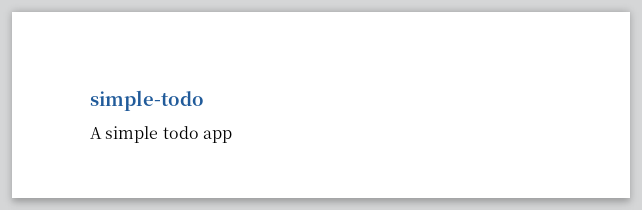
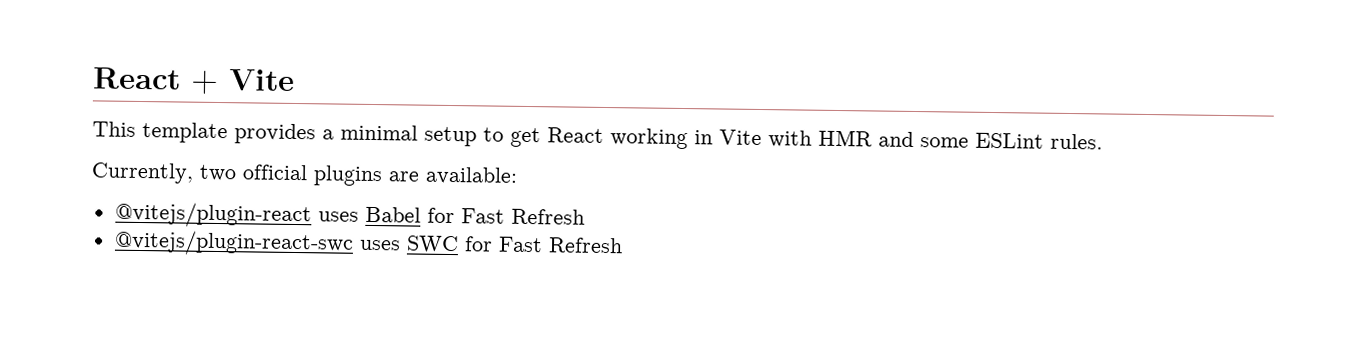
- simple-todo
- A simple todo app
+ React + Vite
+ This template provides a minimal setup to get React working in Vite with HMR and some ESLint rules.
+ Currently, two official plugins are available:
+ @vitejs/plugin-react uses Babel for Fast Refresh
+ @vitejs/plugin-react-swc uses SWC for Fast Refresh

